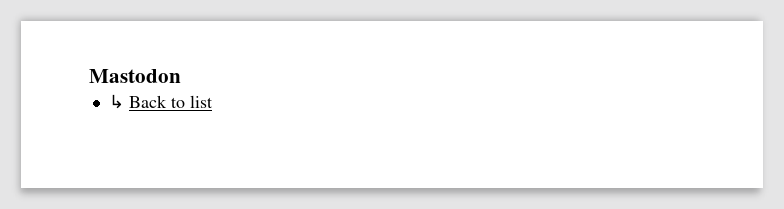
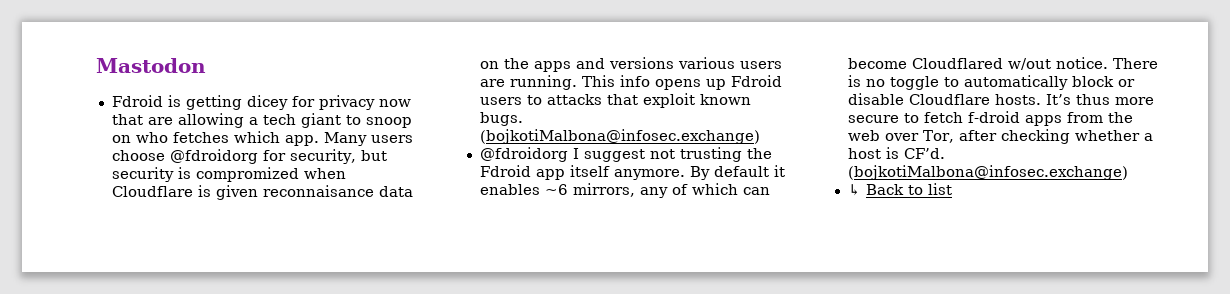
+ Fdroid is getting dicey for privacy now that are allowing a tech giant to snoop on who fetches which app. Many users choose @fdroidorg for security, but security is compromized when Cloudflare is given reconnaisance data on the apps and versions various users are running. This info opens up Fdroid users to attacks that exploit known bugs. (bojkotiMalbona@infosec.exchange)
+ @fdroidorg I suggest not trusting the Fdroid app itself anymore. By default it enables ~6 mirrors, any of which can become Cloudflared w/out notice. There is no toggle to automatically block or disable Cloudflare hosts. It’s thus more secure to fetch f-droid apps from the web over Tor, after checking whether a host is CF’d. (bojkotiMalbona@infosec.exchange)

